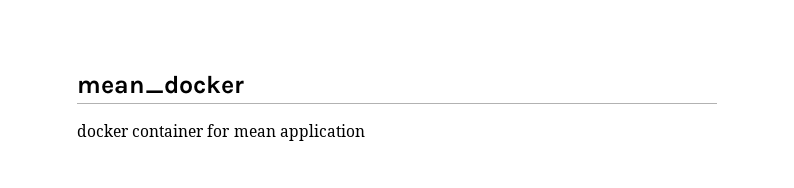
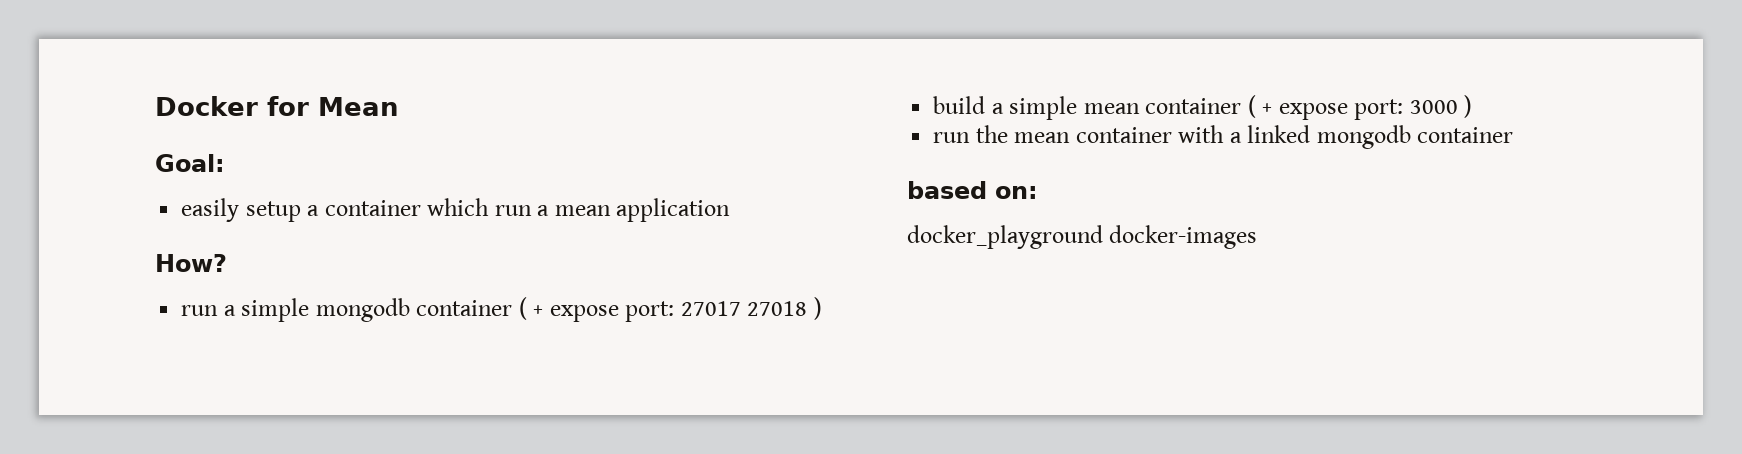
- mean_docker
- docker container for mean application
+ Docker for Mean
+ Goal:
+ easily setup a container which run a mean application
+ How?
+ run a simple mongodb container ( + expose port: 27017 27018 )
+ build a simple mean container ( + expose port: 3000 )
+ run the mean container with a linked mongodb container
+ based on:
+ docker_playground docker-images

